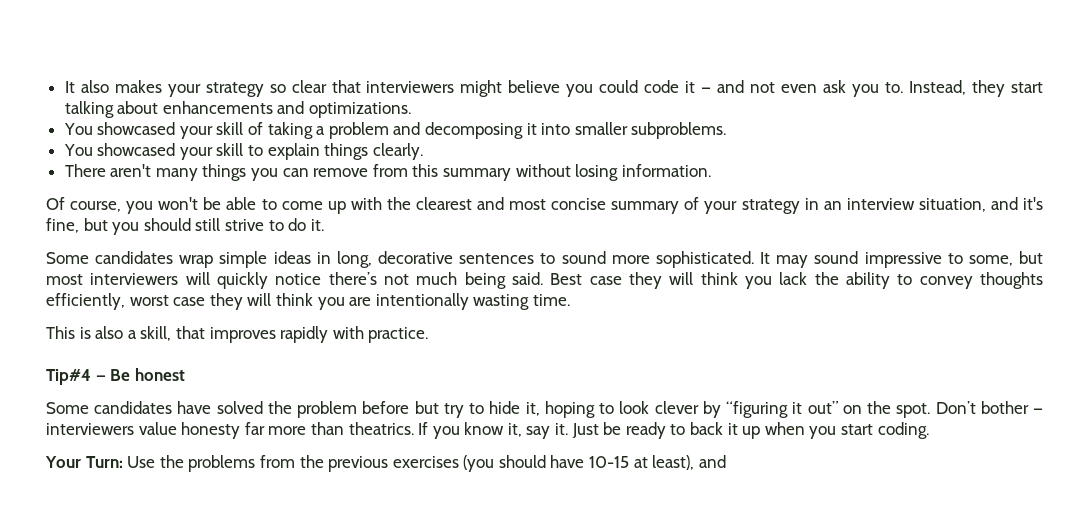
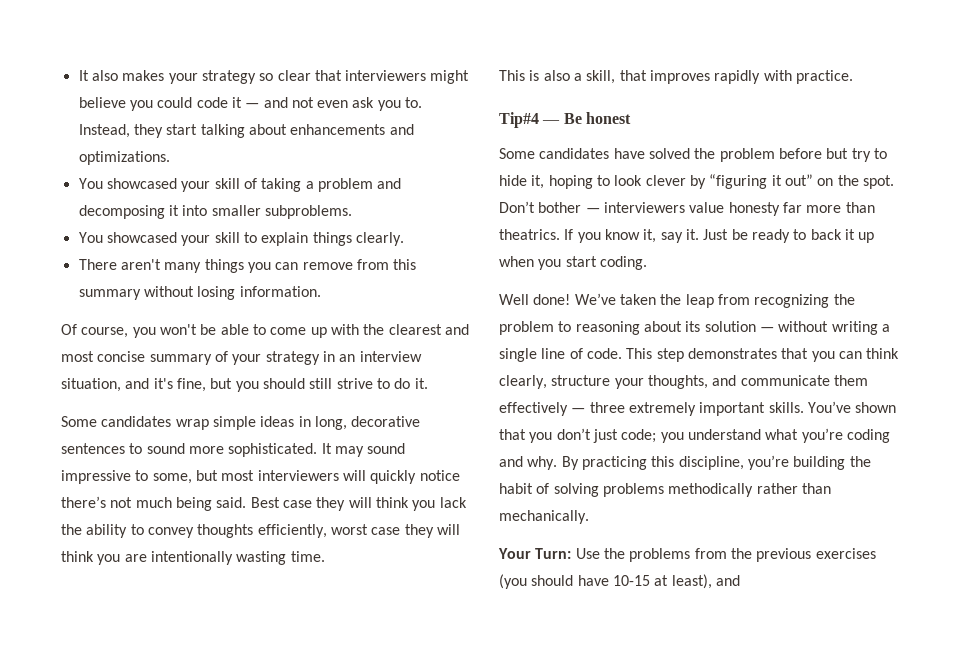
+ Well done! We’ve taken the leap from recognizing the problem to reasoning about its solution — without writing a single line of code. This step demonstrates that you can think clearly, structure your thoughts, and communicate them effectively — three extremely important skills. You’ve shown that you don’t just code; you understand what you’re coding and why. By practicing this discipline, you’re building the habit of solving problems methodically rather than mechanically.

